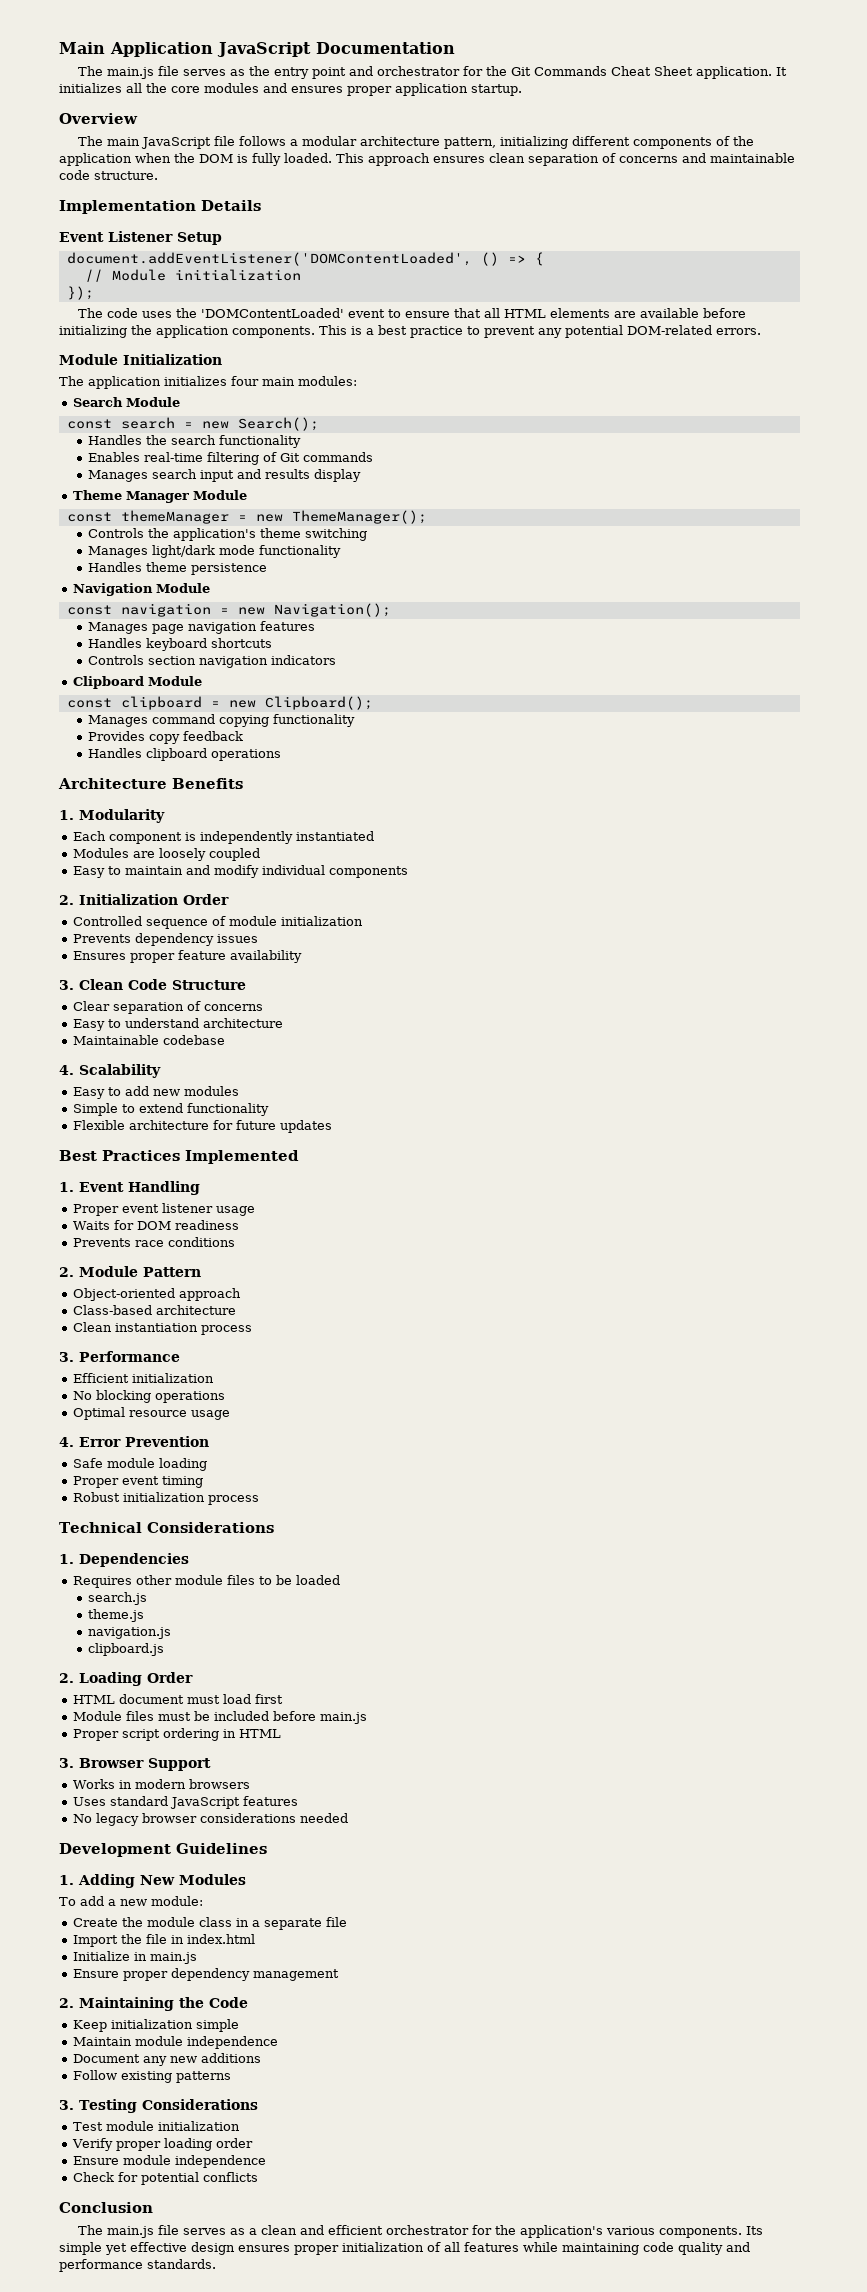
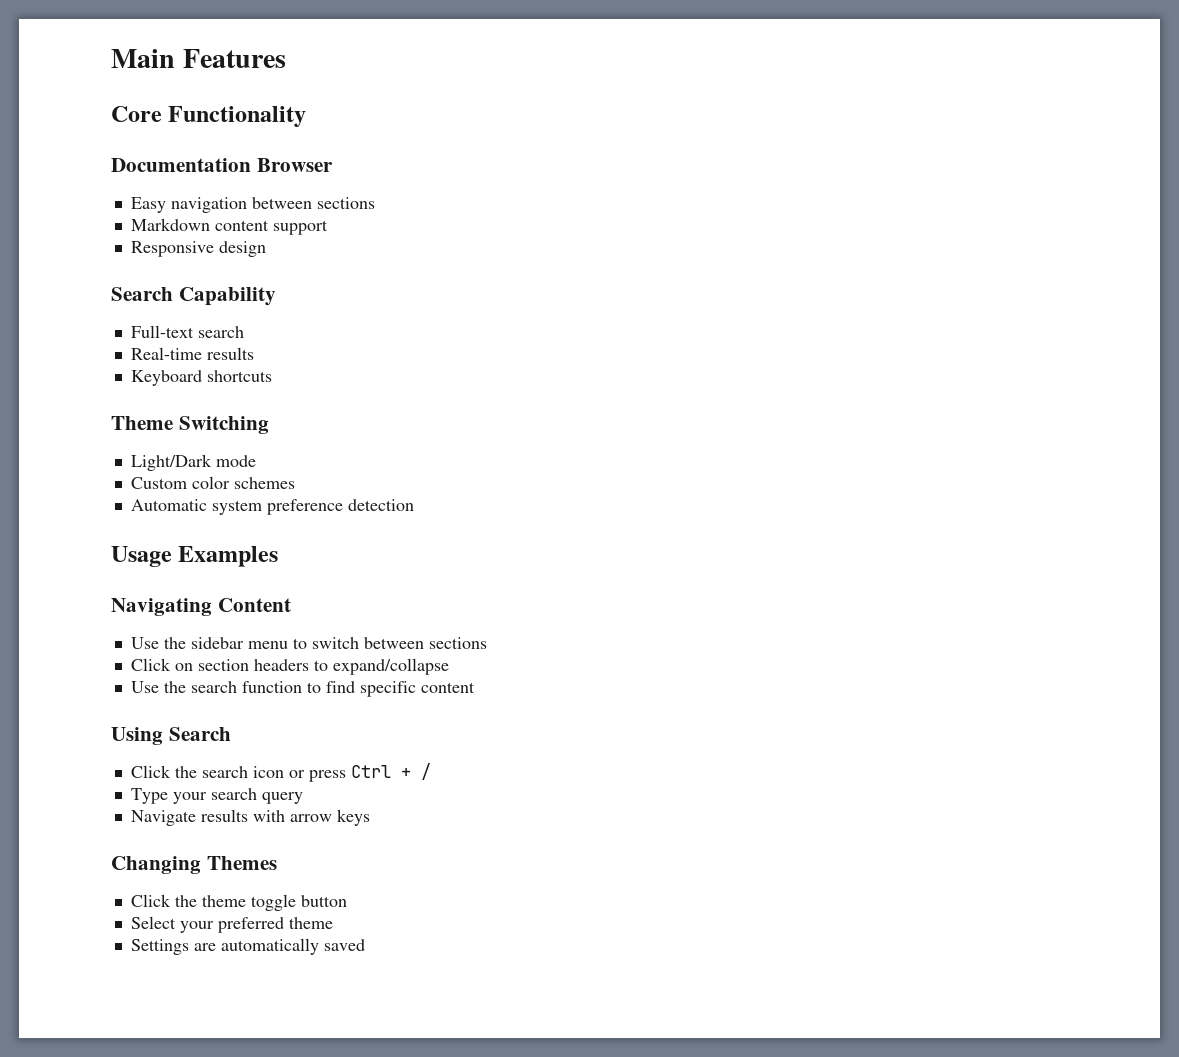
- Main Application JavaScript Documentation
- The main.js file serves as the entry point and orchestrator for the Git Commands Cheat Sheet application. It initializes all the core modules and ensures proper application startup.
- Overview
- The main JavaScript file follows a modular architecture pattern, initializing different components of the application when the DOM is fully loaded. This approach ensures clean separation of concerns and maintainable code structure.
- Implementation Details
- Event Listener Setup
- document.addEventListener('DOMContentLoaded', () => {
- // Module initialization
- });
- The code uses the 'DOMContentLoaded' event to ensure that all HTML elements are available before initializing the application components. This is a best practice to prevent any potential DOM-related errors.
- Module Initialization
- The application initializes four main modules:
- Search Module
- const search = new Search();
- Handles the search functionality
- Enables real-time filtering of Git commands
- Manages search input and results display
- Theme Manager Module
- const themeManager = new ThemeManager();
- Controls the application's theme switching
- Manages light/dark mode functionality
- Handles theme persistence
- Navigation Module
- const navigation = new Navigation();
- Manages page navigation features
- Handles keyboard shortcuts
- Controls section navigation indicators
- Clipboard Module
- const clipboard = new Clipboard();
- Manages command copying functionality
- Provides copy feedback
- Handles clipboard operations
- Architecture Benefits
- 1. Modularity
- Each component is independently instantiated
- Modules are loosely coupled
- Easy to maintain and modify individual components
- 2. Initialization Order
- Controlled sequence of module initialization
- Prevents dependency issues
- Ensures proper feature availability
- 3. Clean Code Structure
- Clear separation of concerns
- Easy to understand architecture
- Maintainable codebase
- 4. Scalability
- Easy to add new modules
- Simple to extend functionality
- Flexible architecture for future updates
- Best Practices Implemented
- 1. Event Handling
- Proper event listener usage
- Waits for DOM readiness
- Prevents race conditions
- 2. Module Pattern
- Object-oriented approach
- Class-based architecture
- Clean instantiation process
- 3. Performance
- Efficient initialization
- No blocking operations
- Optimal resource usage
- 4. Error Prevention
- Safe module loading
- Proper event timing
- Robust initialization process
- Technical Considerations
- 1. Dependencies
- Requires other module files to be loaded
- search.js
- theme.js
- navigation.js
- clipboard.js
- 2. Loading Order
- HTML document must load first
- Module files must be included before main.js
- Proper script ordering in HTML
- 3. Browser Support
- Works in modern browsers
- Uses standard JavaScript features
- No legacy browser considerations needed
- Development Guidelines
- 1. Adding New Modules
- To add a new module:
- Create the module class in a separate file
- Import the file in index.html
- Initialize in main.js
- Ensure proper dependency management
- 2. Maintaining the Code
- Keep initialization simple
- Maintain module independence
- Document any new additions
- Follow existing patterns
- 3. Testing Considerations
- Test module initialization
- Verify proper loading order
- Ensure module independence
- Check for potential conflicts
- Conclusion
- The main.js file serves as a clean and efficient orchestrator for the application's various components. Its simple yet effective design ensures proper initialization of all features while maintaining code quality and performance standards.
+ Main Features
+ Core Functionality
+ Documentation Browser
+ Easy navigation between sections
+ Markdown content support
+ Responsive design
+ Search Capability
+ Full-text search
+ Real-time results
+ Keyboard shortcuts
+ Theme Switching
+ Light/Dark mode
+ Custom color schemes
+ Automatic system preference detection
+ Usage Examples
+ Navigating Content
+ Use the sidebar menu to switch between sections
+ Click on section headers to expand/collapse
+ Use the search function to find specific content
+ Using Search
+ Click the search icon or press Ctrl + /
+ Type your search query
+ Navigate results with arrow keys
+ Changing Themes
+ Click the theme toggle button
+ Select your preferred theme
+ Settings are automatically saved

